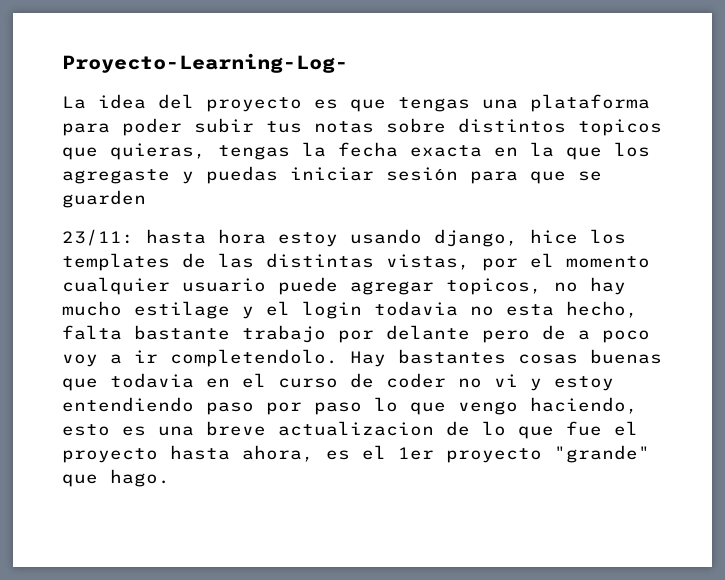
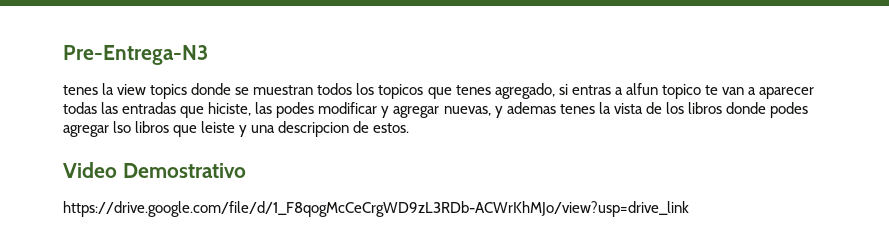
- Proyecto-Learning-Log-
- La idea del proyecto es que tengas una plataforma para poder subir tus notas sobre distintos topicos que quieras, tengas la fecha exacta en la que los agregaste y puedas iniciar sesión para que se guarden
- 23/11: hasta hora estoy usando django, hice los templates de las distintas vistas, por el momento cualquier usuario puede agregar topicos, no hay mucho estilage y el login todavia no esta hecho, falta bastante trabajo por delante pero de a poco voy a ir completendolo. Hay bastantes cosas buenas que todavia en el curso de coder no vi y estoy entendiendo paso por paso lo que vengo haciendo, esto es una breve actualizacion de lo que fue el proyecto hasta ahora, es el 1er proyecto "grande" que hago.
+ Pre-Entrega-N3
+ tenes la view topics donde se muestran todos los topicos que tenes agregado, si entras a alfun topico te van a aparecer todas las entradas que hiciste, las podes modificar y agregar nuevas, y ademas tenes la vista de los libros donde podes agregar lso libros que leiste y una descripcion de estos.
+ Video Demostrativo
+ https://drive.google.com/file/d/1_F8qogMcCeCrgWD9zL3RDb-ACWrKhMJo/view?usp=drive_link

